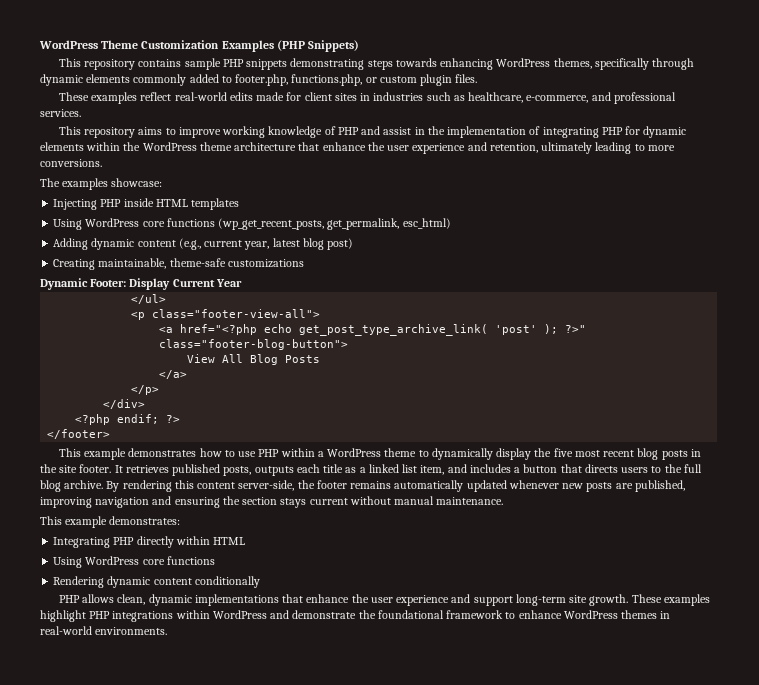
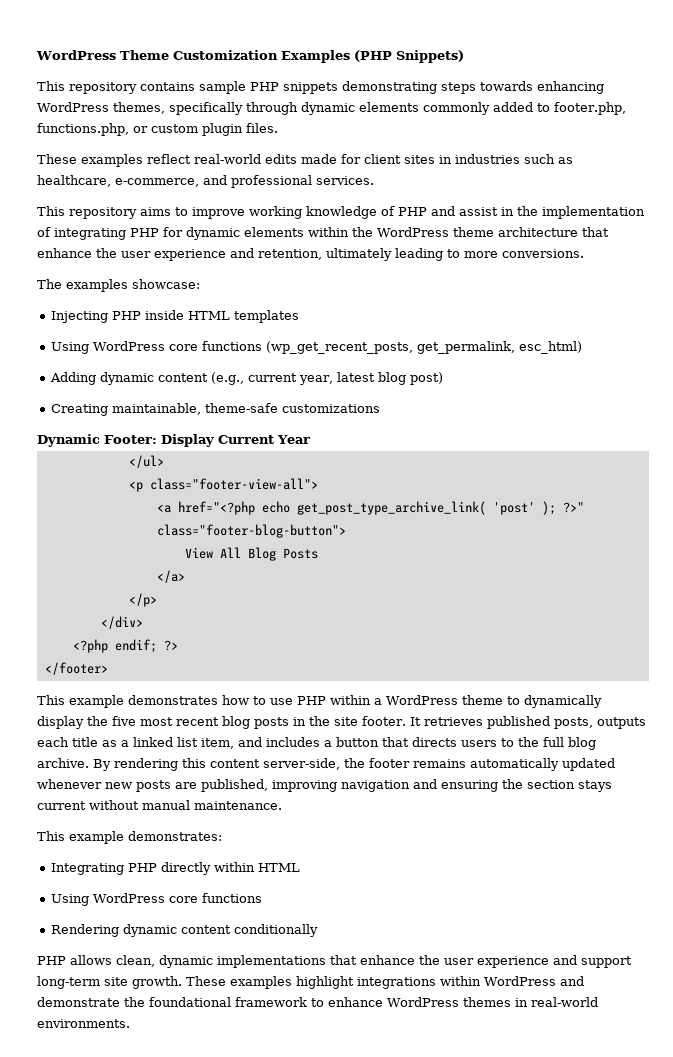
- These examples highlight PHP integrations within WordPress and demonstrate the foundational framework to enhance WordPress themes in real-world environments.
+ These examples highlight integrations within WordPress and demonstrate the foundational framework to enhance WordPress themes in real-world environments.

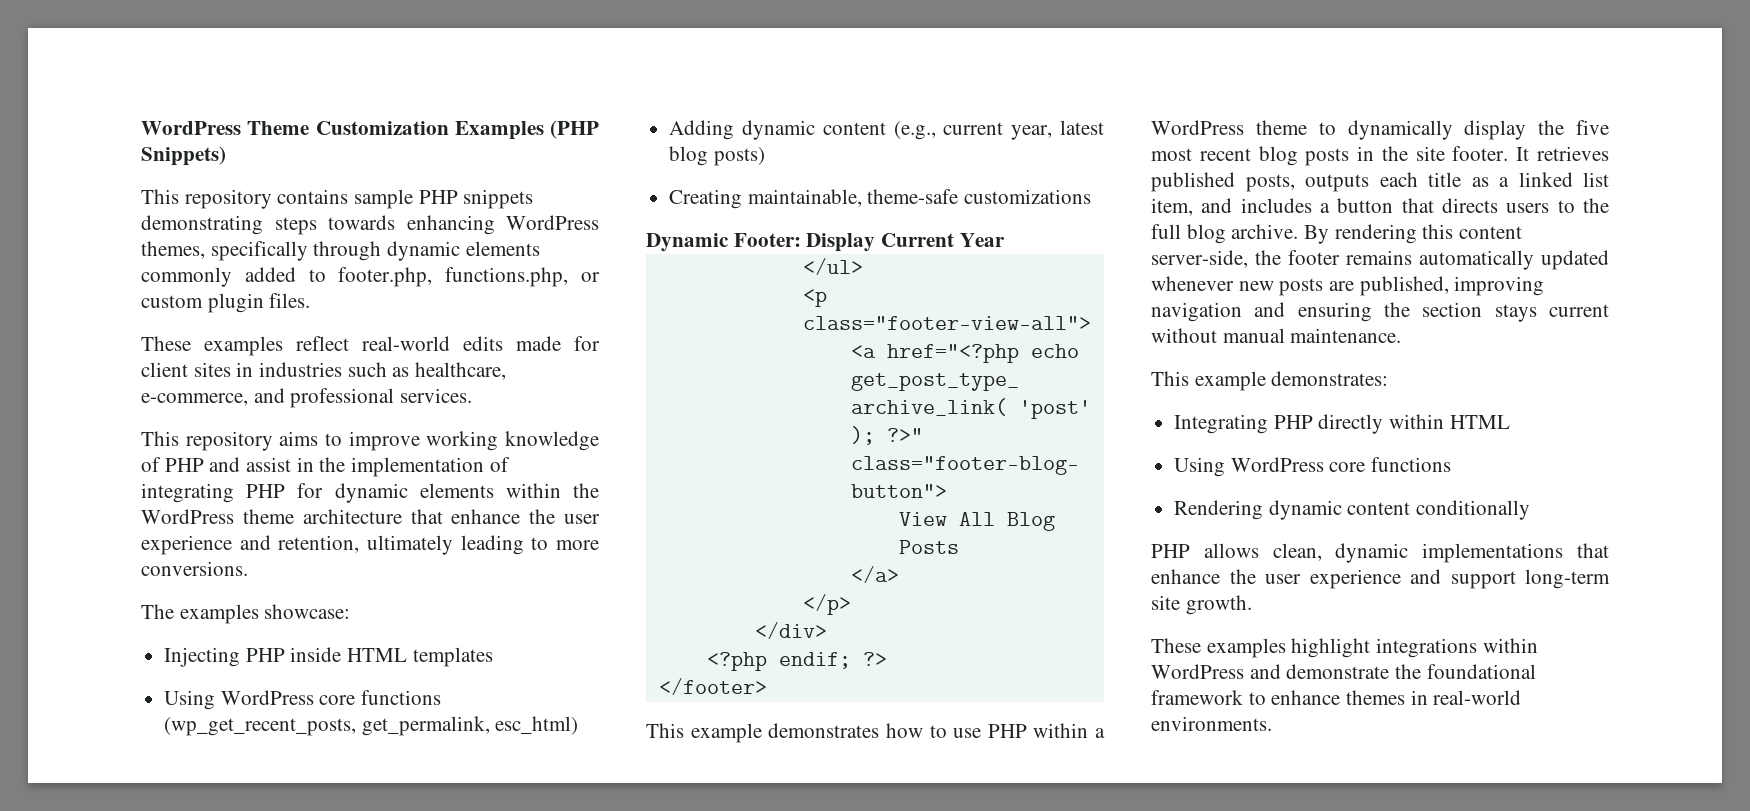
- Adding dynamic content (e.g., current year, latest blog post)
+ Adding dynamic content (e.g., current year, latest blog posts)
- PHP allows clean, dynamic implementations that enhance the user experience and support long-term site growth. These examples highlight integrations within WordPress and demonstrate the foundational framework to enhance WordPress themes in real-world environments.
+ PHP allows clean, dynamic implementations that enhance the user experience and support long-term site growth.
+ These examples highlight integrations within WordPress and demonstrate the foundational framework to enhance themes in real-world environments.

